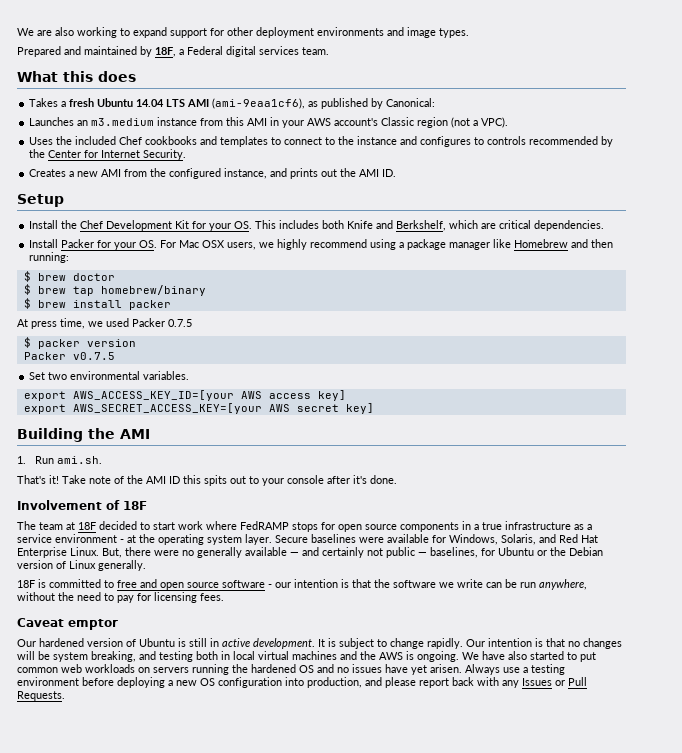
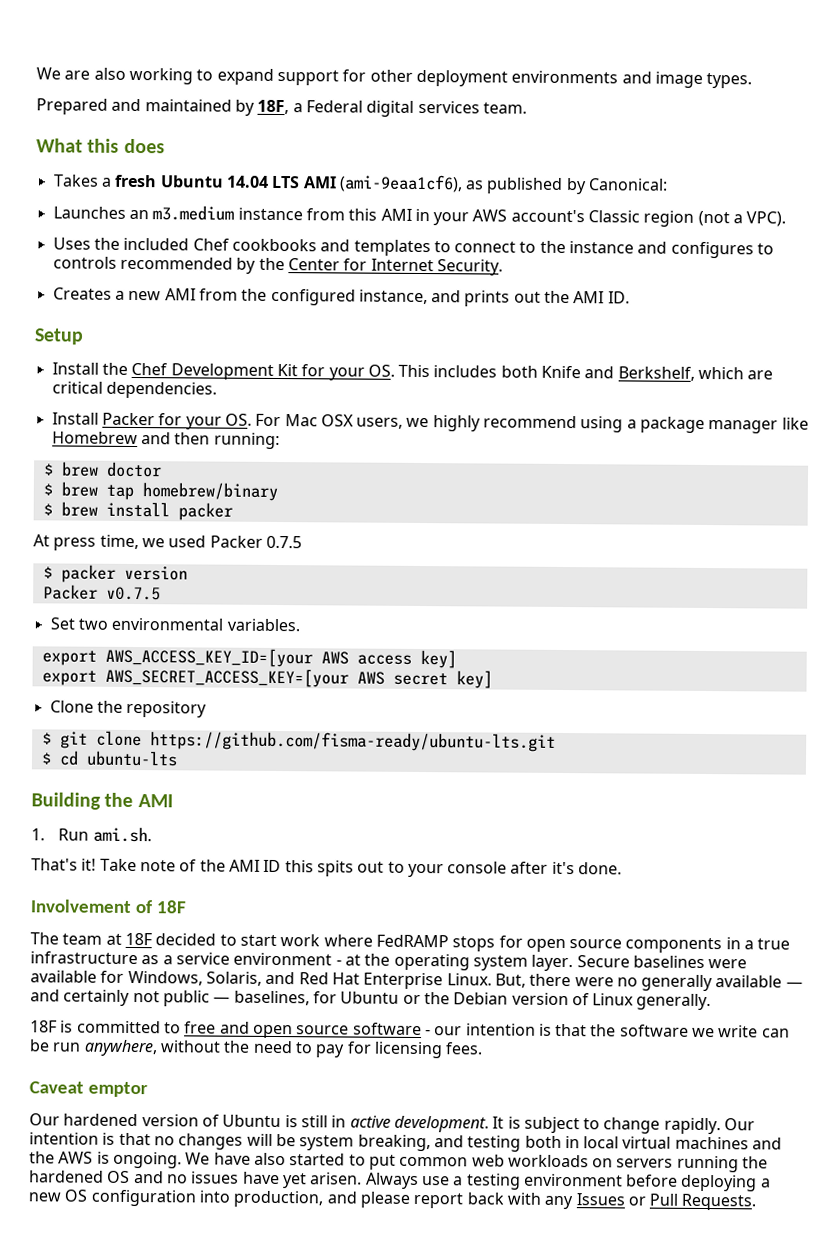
+ Clone the repository
+ $ git clone https://github.com/fisma-ready/ubuntu-lts.git
+ $ cd ubuntu-lts

